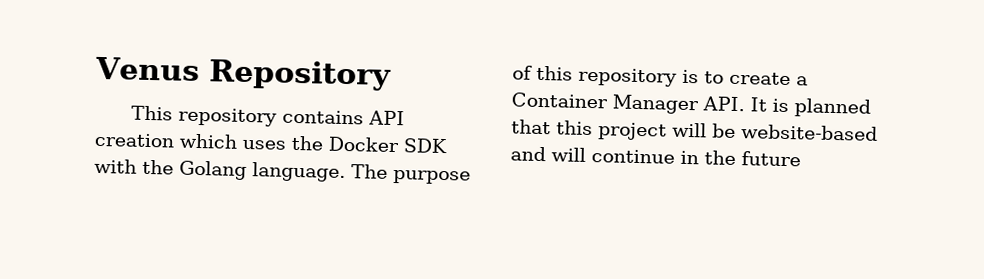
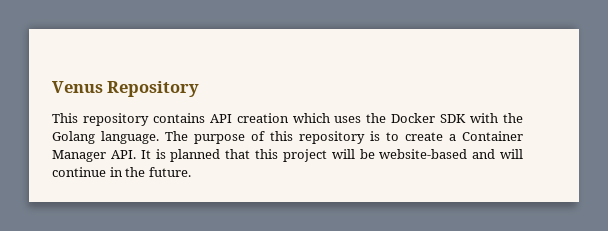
- The purpose of this repository is to create a Container Manager API. It is planned that this project will be website-based and will continue in the future
+ The purpose of this repository is to create a Container Manager API. It is planned that this project will be website-based and will continue in the future.

